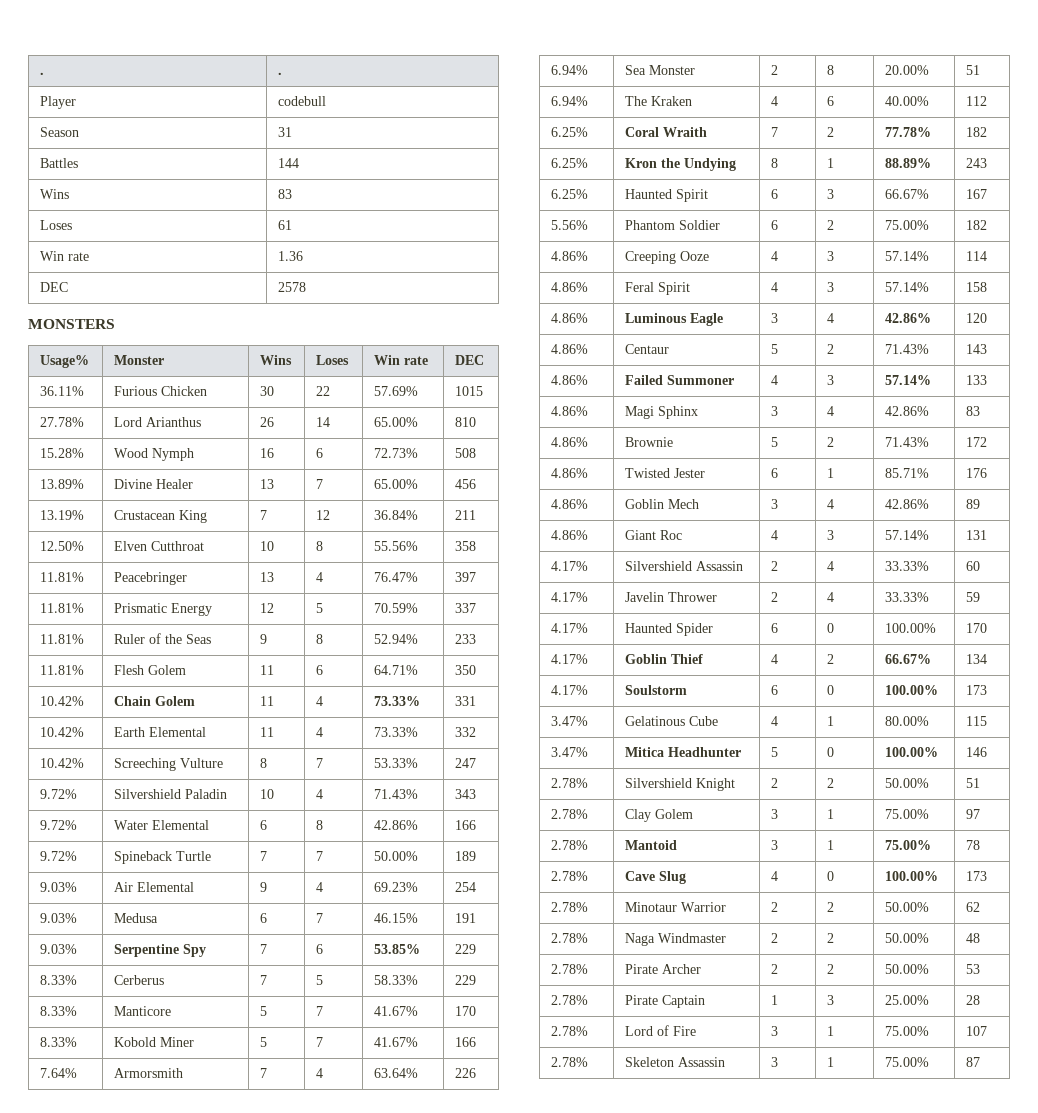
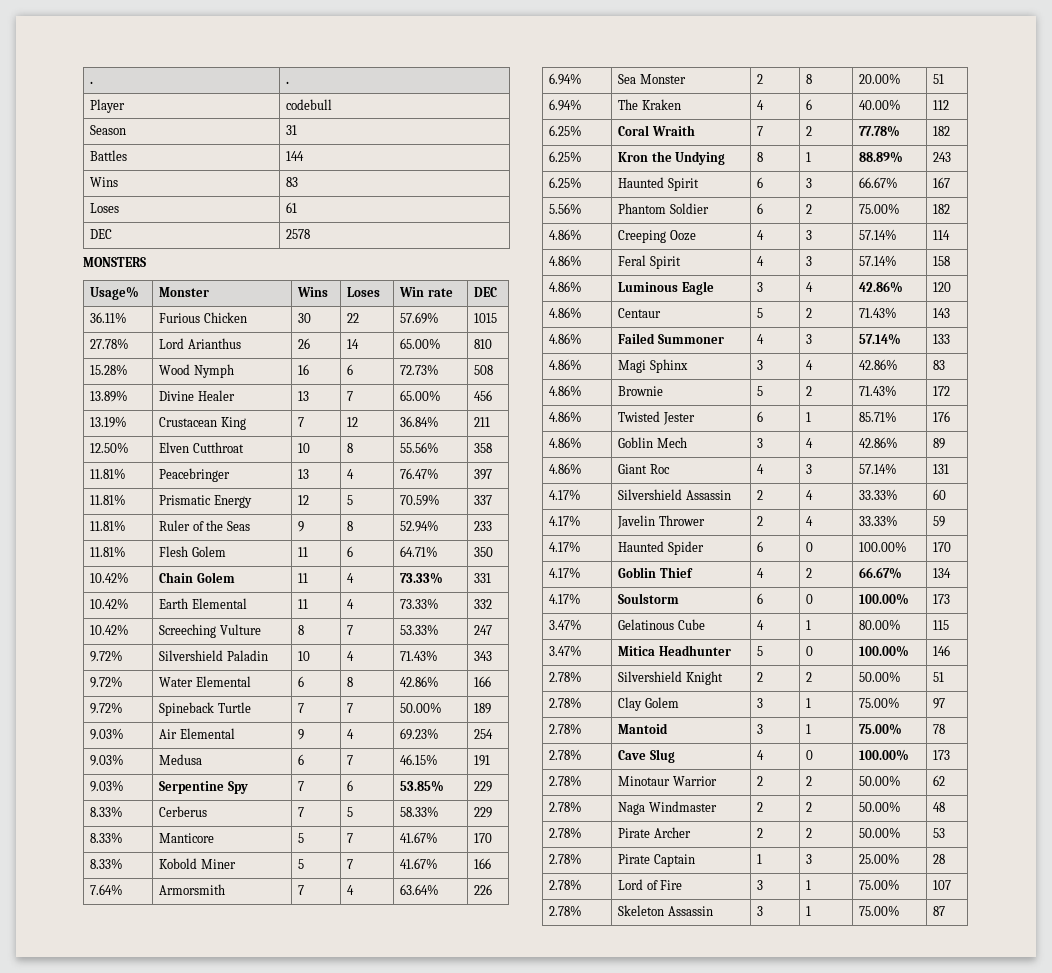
- Win rate | 1.36

